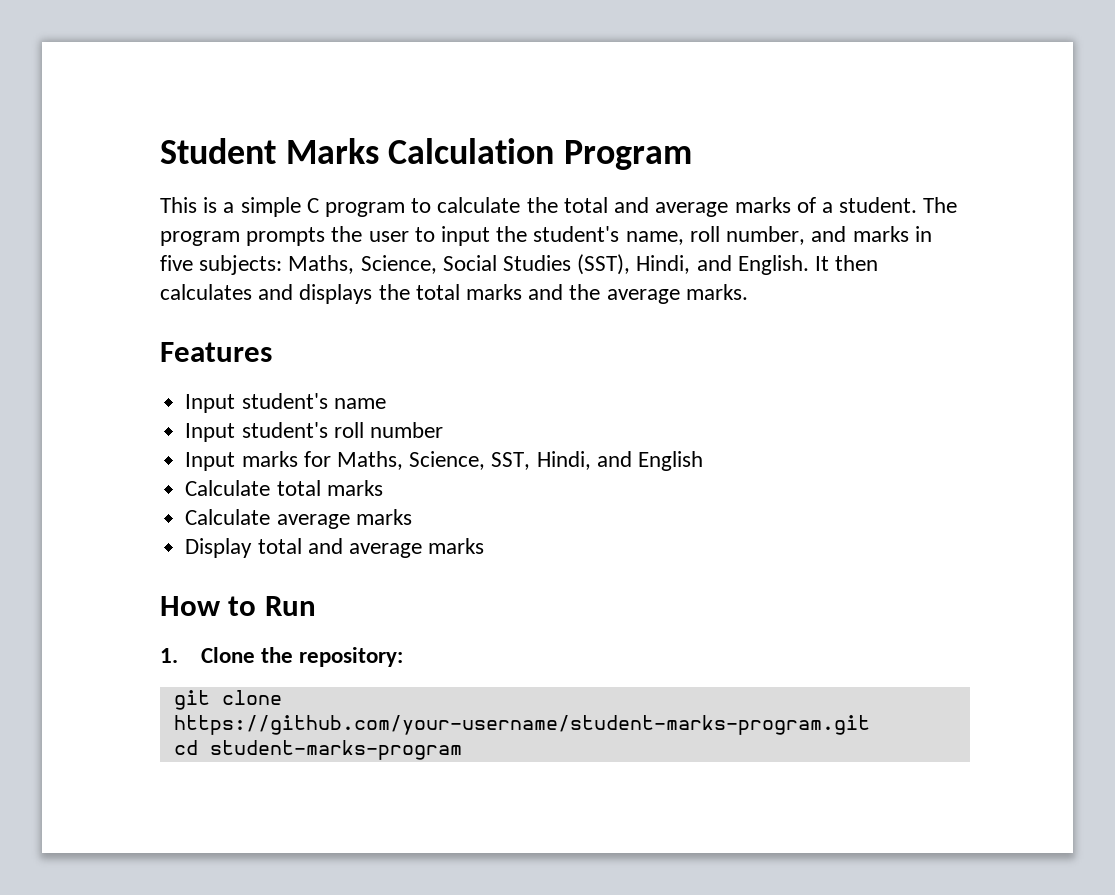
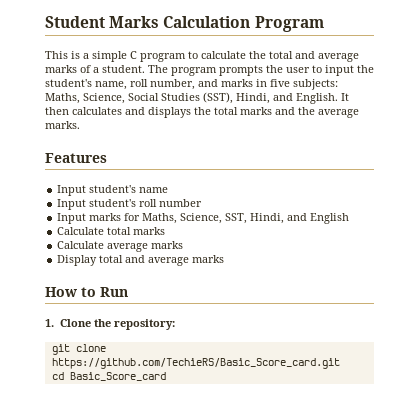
- git clone https://github.com/your-username/student-marks-program.git
+ git clone https://github.com/TechieRS/Basic_Score_card.git
- cd student-marks-program
+ cd Basic_Score_card

